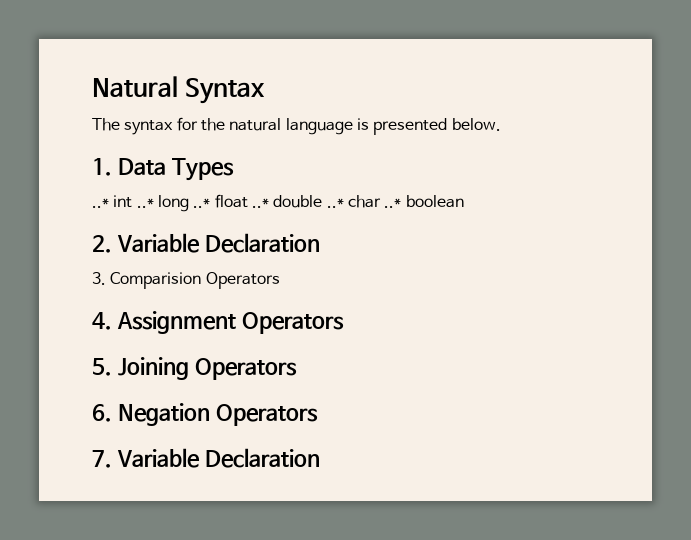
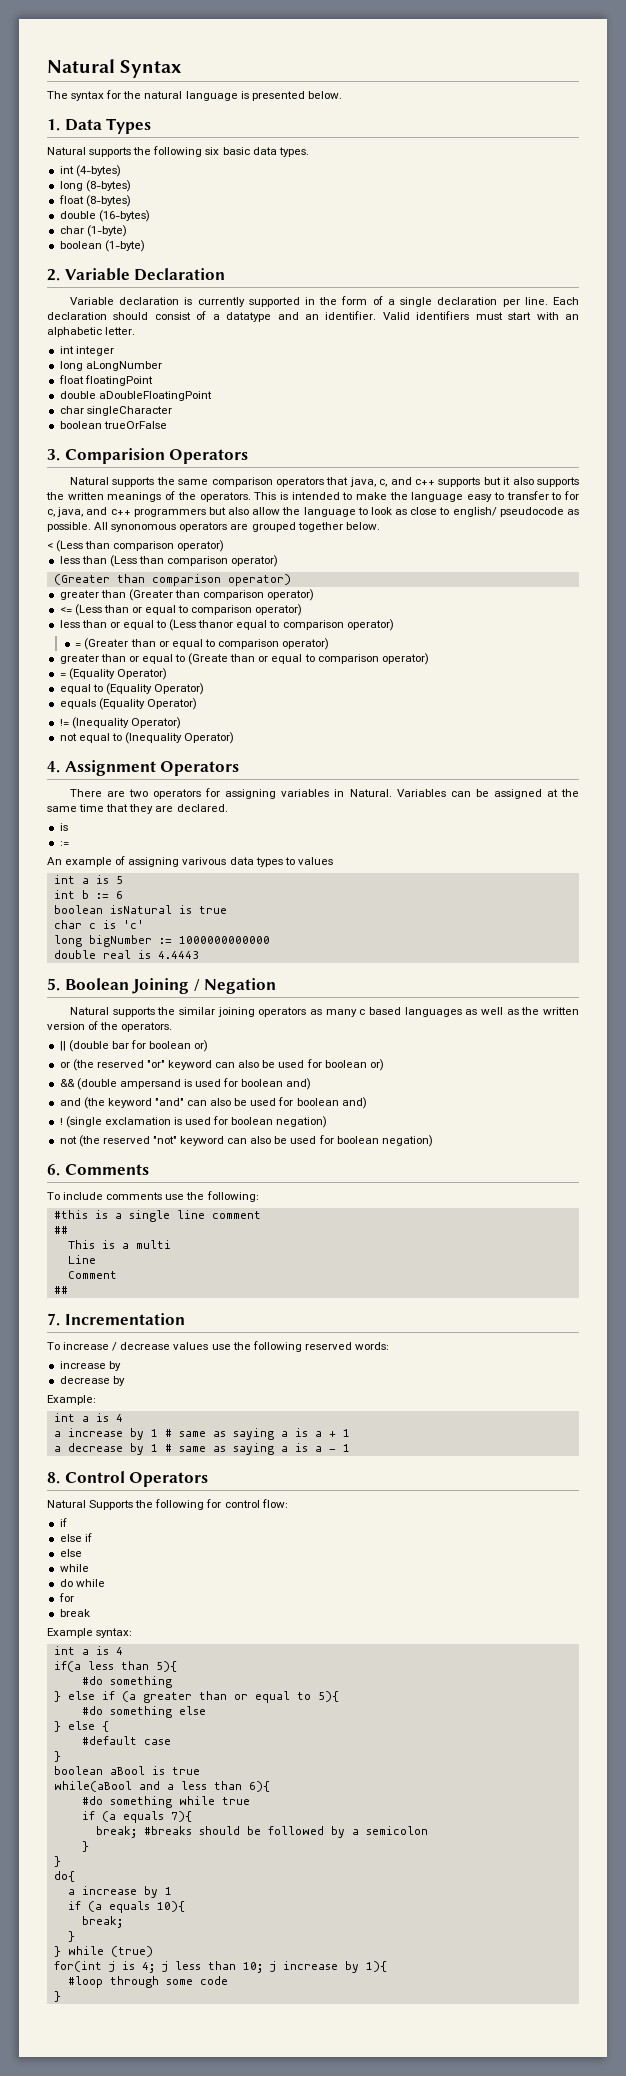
- ..* int ..* long ..* float ..* double ..* char ..* boolean
+ Natural supports the following six basic data types.
+ int (4-bytes)
+ long (8-bytes)
+ float (8-bytes)
+ double (16-bytes)
+ char (1-byte)
+ boolean (1-byte)
+ Variable declaration is currently supported in the form of a single declaration per line. Each declaration should consist of a datatype and an identifier. Valid identifiers must start with an alphabetic letter.
+ int integer
+ long aLongNumber
+ float floatingPoint
+ double aDoubleFloatingPoint
+ char singleCharacter
+ boolean trueOrFalse
  3. Comparision Operators
+ Natural supports the same comparison operators that java, c, and c++ supports but it also supports the written meanings of the operators. This is intended to make the language easy to transfer to for c, java, and c++ programmers but also allow the language to look as close to english/ pseudocode as possible. All synonomous operators are grouped together below.
+ < (Less than comparison operator)
+ less than (Less than comparison operator)
+ (Greater than comparison operator)
+ greater than (Greater than comparison operator)
+ <= (Less than or equal to comparison operator)
+ less than or equal to (Less thanor equal to comparison operator)
+ = (Greater than or equal to comparison operator)
+ greater than or equal to (Greate than or equal to comparison operator)
+ = (Equality Operator)
+ equal to (Equality Operator)
+ equals (Equality Operator)
+ != (Inequality Operator)
+ not equal to (Inequality Operator)
  4. Assignment Operators
- 5. Joining Operators
- 6. Negation Operators
- 7. Variable Declaration
+ There are two operators for assigning variables in Natural. Variables can be assigned at the same time that they are declared.
+ is
+ :=
+ An example of assigning varivous data types to values
+ int a is 5
+ int b := 6
+ boolean isNatural is true
+ char c is 'c'
+ long bigNumber := 1000000000000
+ double real is 4.4443
+ 5. Boolean Joining / Negation
+ Natural supports the similar joining operators as many c based languages as well as the written version of the operators.
+ || (double bar for boolean or)
+ or (the reserved "or" keyword can also be used for boolean or)
+ && (double ampersand is used for boolean and)
+ and (the keyword "and" can also be used for boolean and)
+ ! (single exclamation is used for boolean negation)
+ not (the reserved "not" keyword can also be used for boolean negation)
+ 6. Comments
+ To include comments use the following:
+ #this is a single line comment
+ ##
+ This is a multi
+ Line
+ Comment
+ ##
+ 7. Incrementation
+ To increase / decrease values use the following reserved words:
+ increase by
+ decrease by
+ Example:
+ int a is 4
+ a increase by 1 # same as saying a is a + 1
+ a decrease by 1 # same as saying a is a - 1
+ 8. Control Operators
+ Natural Supports the following for control flow:
+ if
+ else if
+ else
+ while
+ do while
+ for
+ break
+ Example syntax:
+ int a is 4
+ if(a less than 5){
+ #do something
+ } else if (a greater than or equal to 5){
+ #do something else
+ } else {
+ #default case
+ }
+ boolean aBool is true
+ while(aBool and a less than 6){
+ #do something while true
+ if (a equals 7){
+ break; #breaks should be followed by a semicolon
+ }
+ }
+ do{
+ a increase by 1
+ if (a equals 10){
+ break;
+ }
+ } while (true)
+ for(int j is 4; j less than 10; j increase by 1){
+ #loop through some code
+ }

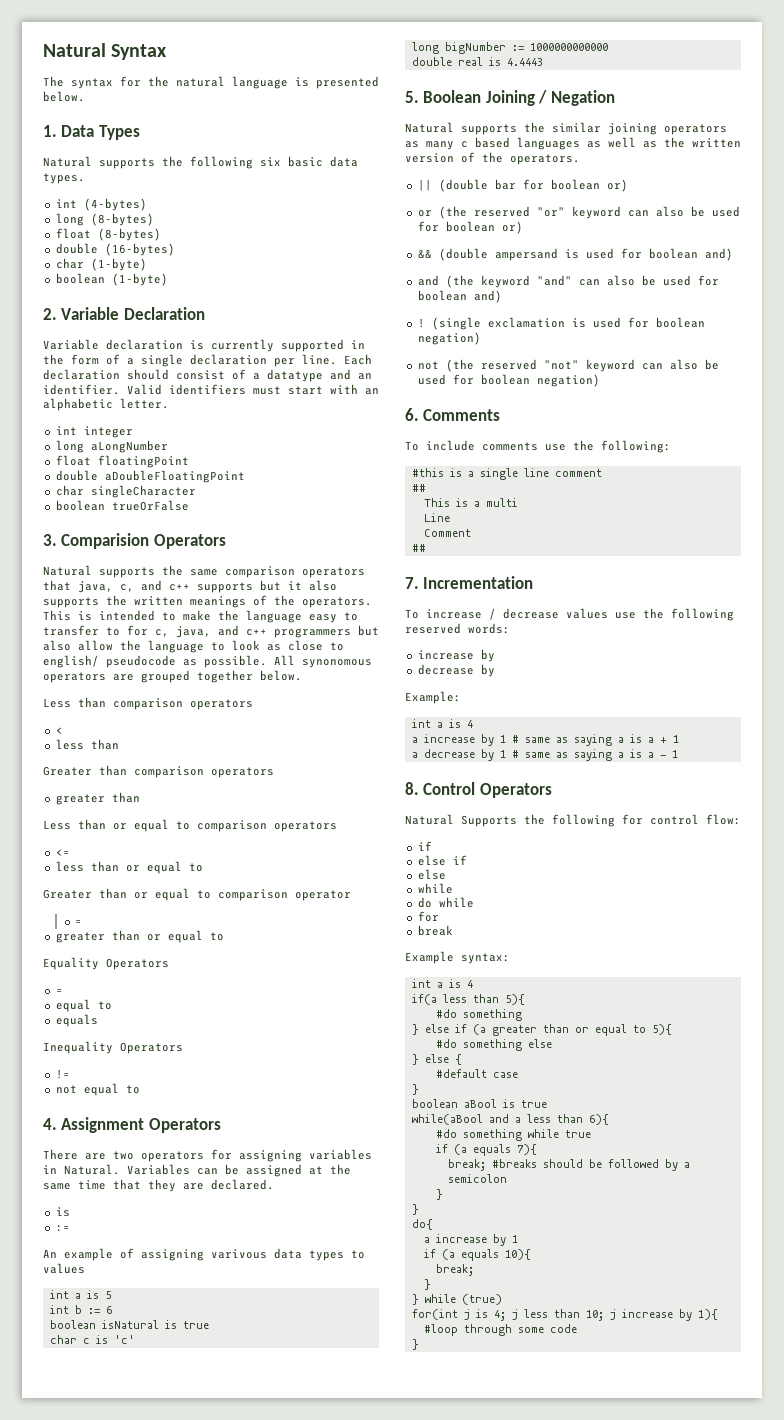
- < (Less than comparison operator)
- less than (Less than comparison operator)
- (Greater than comparison operator)
- greater than (Greater than comparison operator)
- <= (Less than or equal to comparison operator)
+ Less than comparison operators
+ <
+ less than
+ Greater than comparison operators
+ greater than
+ Less than or equal to comparison operators
+ <=
- less than or equal to (Less thanor equal to comparison operator)
- = (Greater than or equal to comparison operator)
- greater than or equal to (Greate than or equal to comparison operator)
- = (Equality Operator)
- equal to (Equality Operator)
- equals (Equality Operator)
+ less than or equal to
+ Greater than or equal to comparison operator
+ =
+ greater than or equal to
+ Equality Operators
+ =
+ equal to
+ equals
+ Inequality Operators
- != (Inequality Operator)
+ !=
- not equal to (Inequality Operator)
+ not equal to

